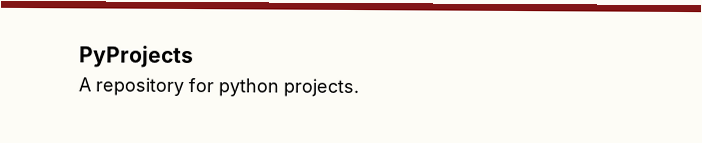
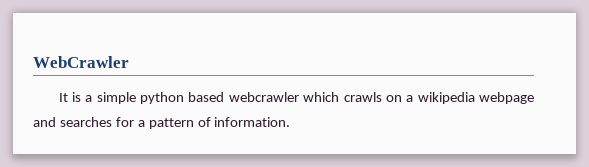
- PyProjects
- A repository for python projects.
+ WebCrawler
+ It is a simple python based webcrawler which crawls on a wikipedia webpage and searches for a pattern of information.

